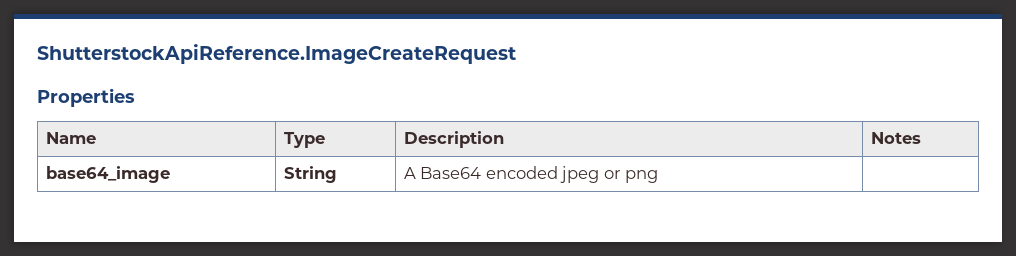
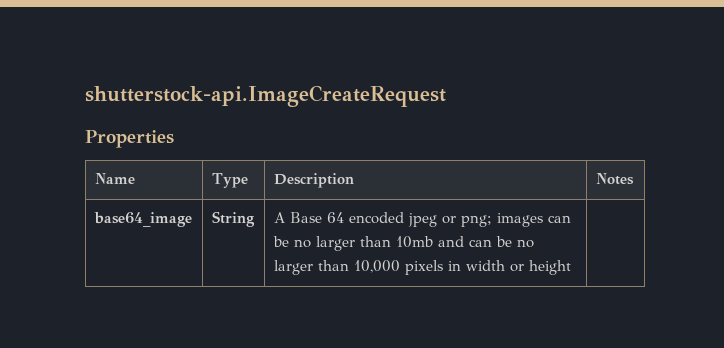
- ShutterstockApiReference.ImageCreateRequest
+ shutterstock-api.ImageCreateRequest
- base64_image | String | A Base64 encoded jpeg or png |
+ base64_image | String | A Base 64 encoded jpeg or png; images can be no larger than 10mb and can be no larger than 10,000 pixels in width or height |

